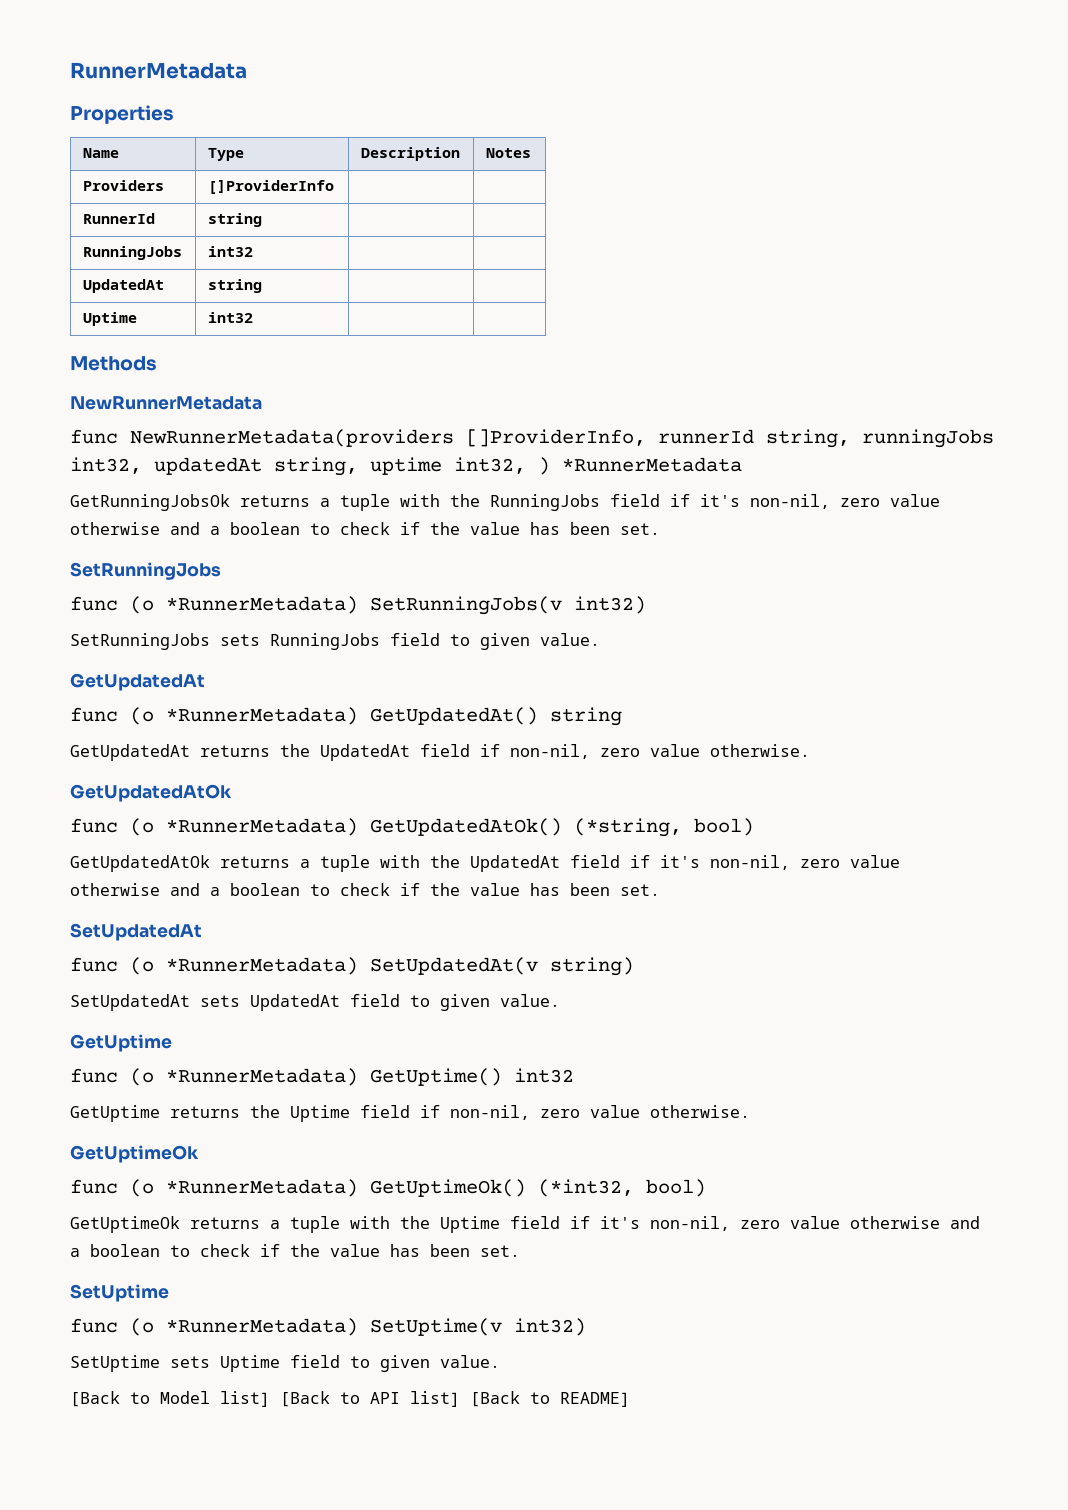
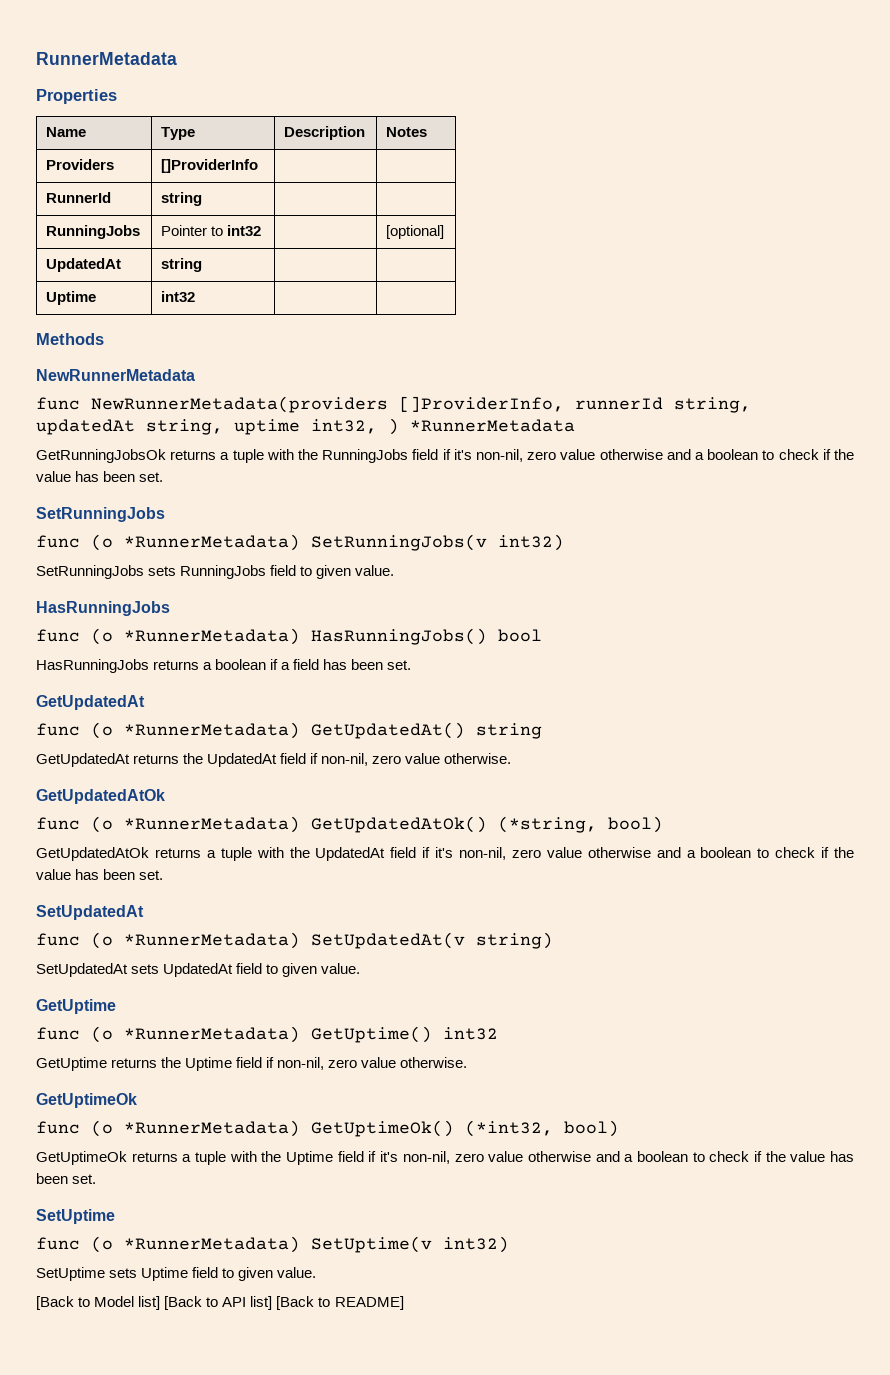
- RunningJobs | int32 | |
+ RunningJobs | Pointer to int32 | | [optional]
- func NewRunnerMetadata(providers []ProviderInfo, runnerId string, runningJobs int32, updatedAt string, uptime int32, ) *RunnerMetadata
+ func NewRunnerMetadata(providers []ProviderInfo, runnerId string, updatedAt string, uptime int32, ) *RunnerMetadata
  SetRunningJobs sets RunningJobs field to given value.
+ HasRunningJobs
+ func (o *RunnerMetadata) HasRunningJobs() bool
+ HasRunningJobs returns a boolean if a field has been set.

